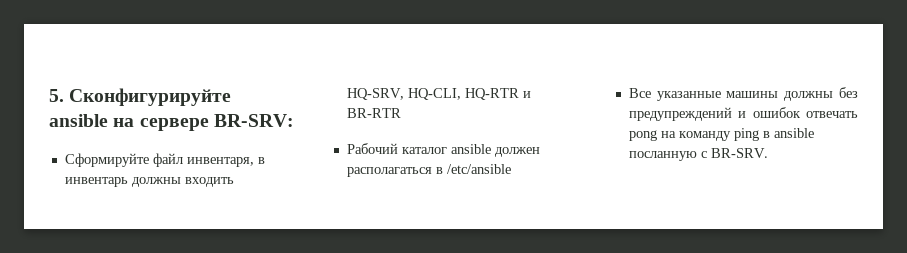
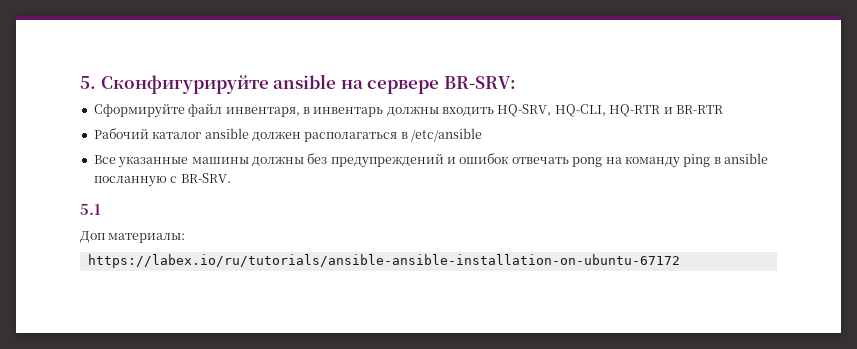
+ 5.1
+ Доп материалы:
+ https://labex.io/ru/tutorials/ansible-ansible-installation-on-ubuntu-67172

